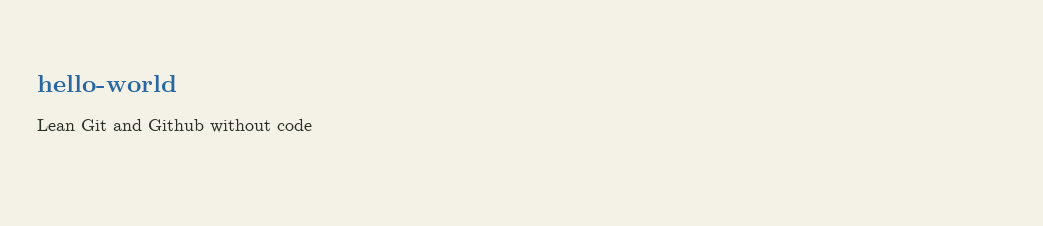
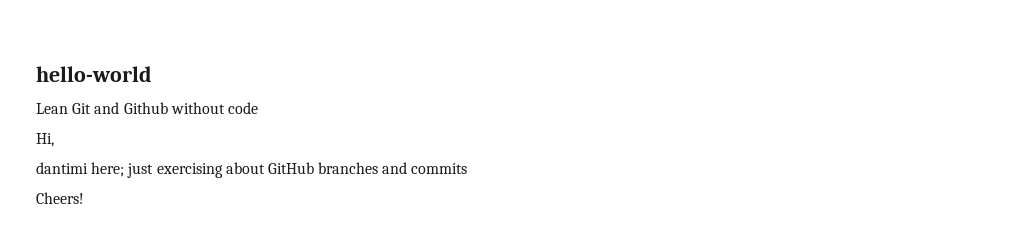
+ Hi,
+ dantimi here; just exercising about GitHub branches and commits
+ Cheers!

